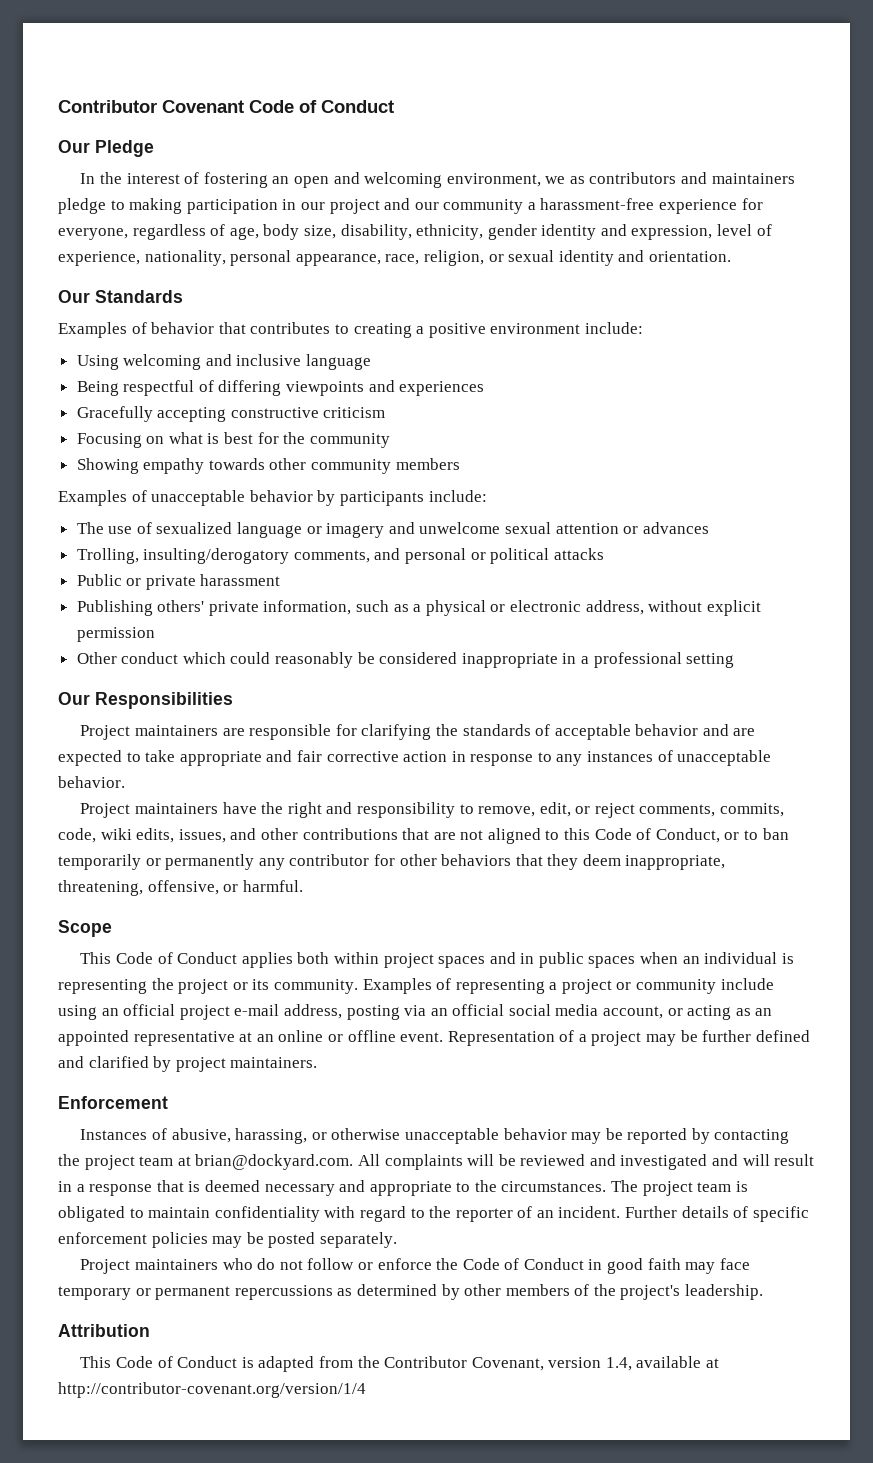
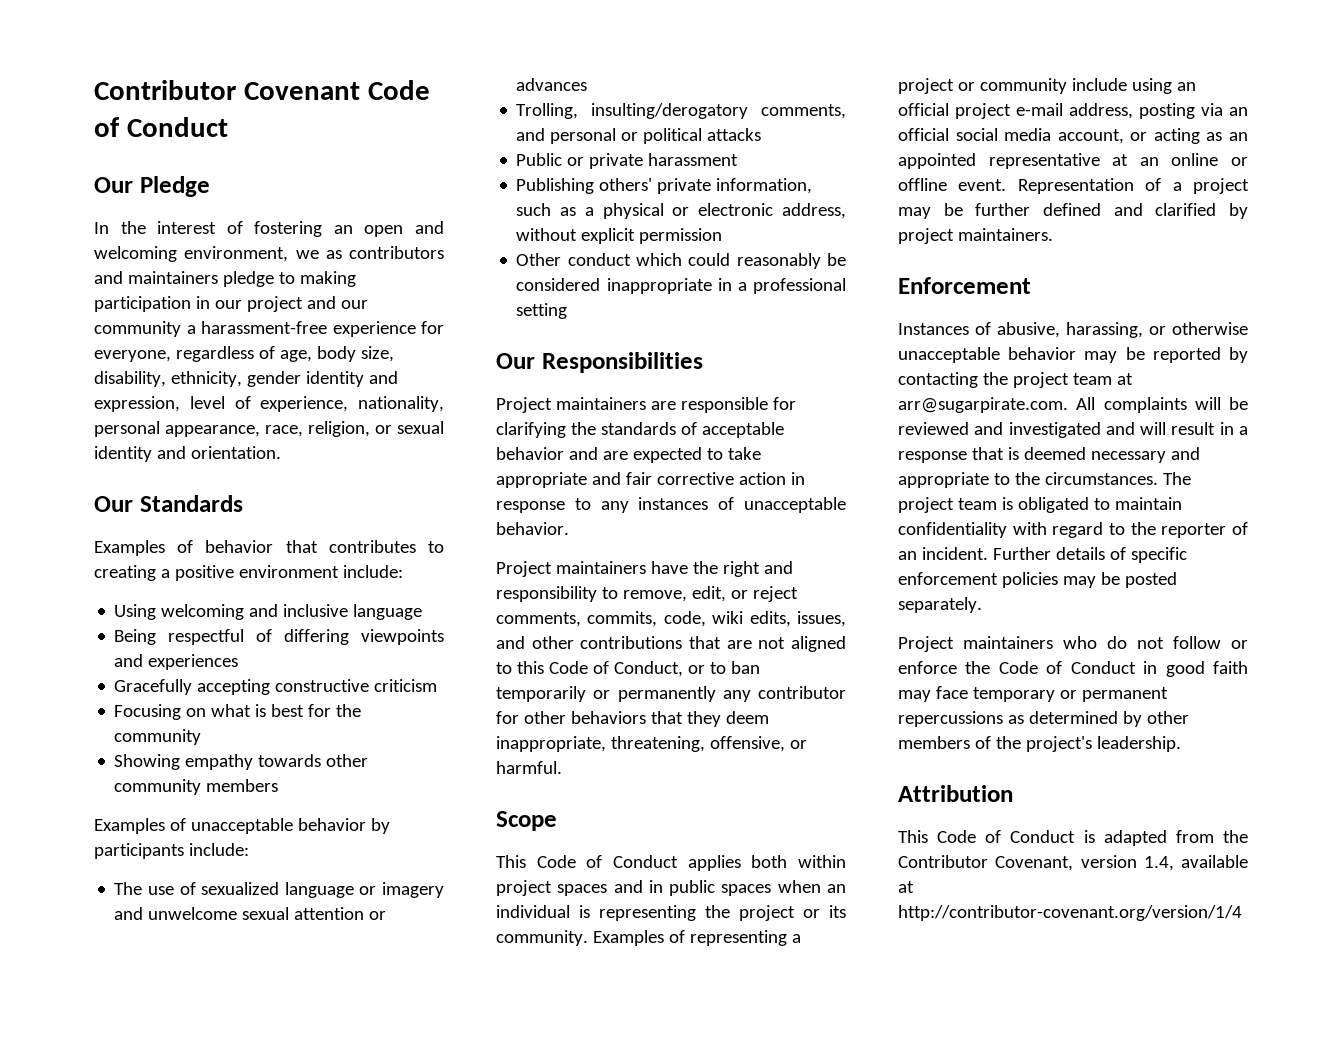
- Instances of abusive, harassing, or otherwise unacceptable behavior may be reported by contacting the project team at brian@dockyard.com. All complaints will be reviewed and investigated and will result in a response that is deemed necessary and appropriate to the circumstances.
+ Instances of abusive, harassing, or otherwise unacceptable behavior may be reported by contacting the project team at arr@sugarpirate.com. All complaints will be reviewed and investigated and will result in a response that is deemed necessary and appropriate to the circumstances.

